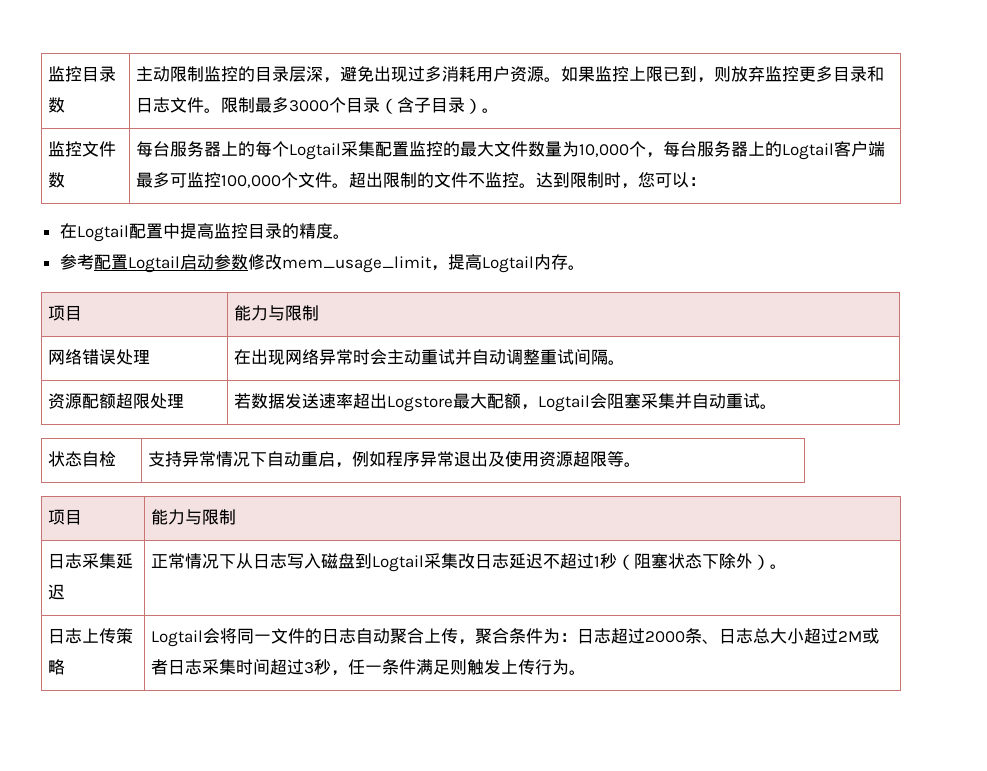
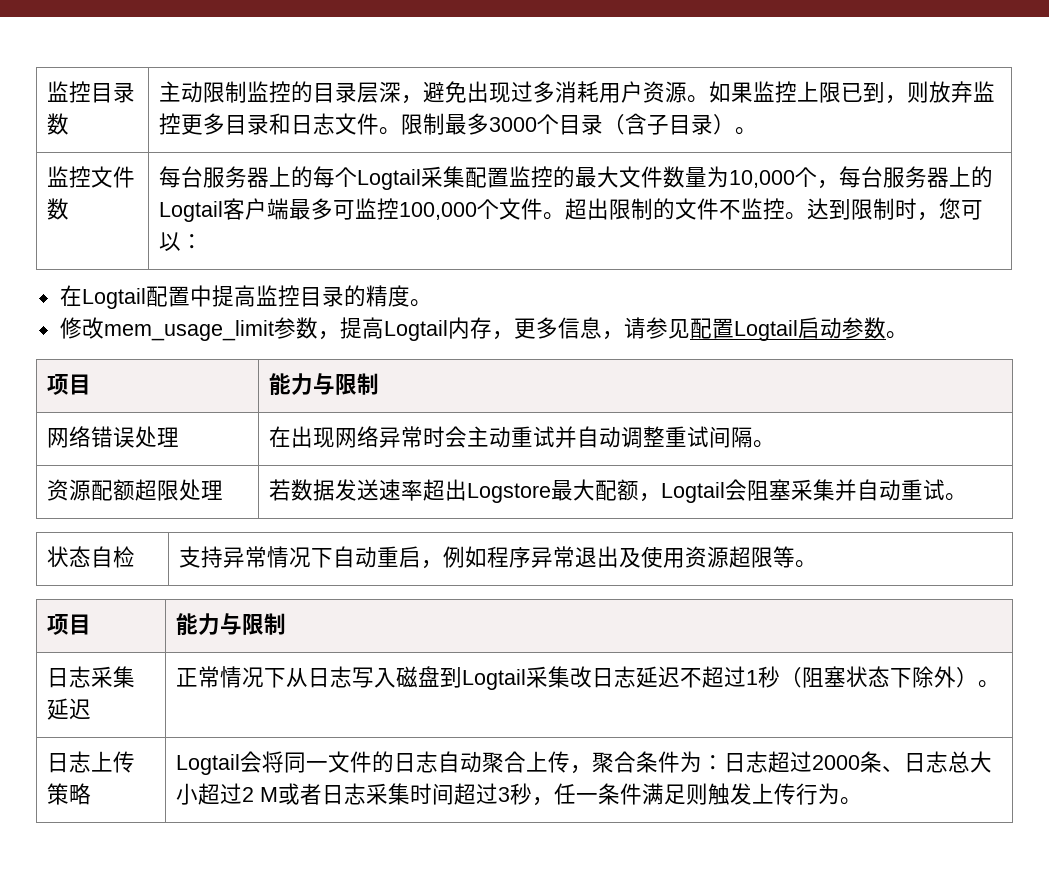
- 参考配置Logtail启动参数修改mem_usage_limit，提高Logtail内存。
+ 修改mem_usage_limit参数，提高Logtail内存，更多信息，请参见配置Logtail启动参数。
- 日志上传策略 | Logtail会将同一文件的日志自动聚合上传，聚合条件为：日志超过2000条、日志总大小超过2M或者日志采集时间超过3秒，任一条件满足则触发上传行为。
+ 日志上传策略 | Logtail会将同一文件的日志自动聚合上传，聚合条件为：日志超过2000条、日志总大小超过2 M或者日志采集时间超过3秒，任一条件满足则触发上传行为。

